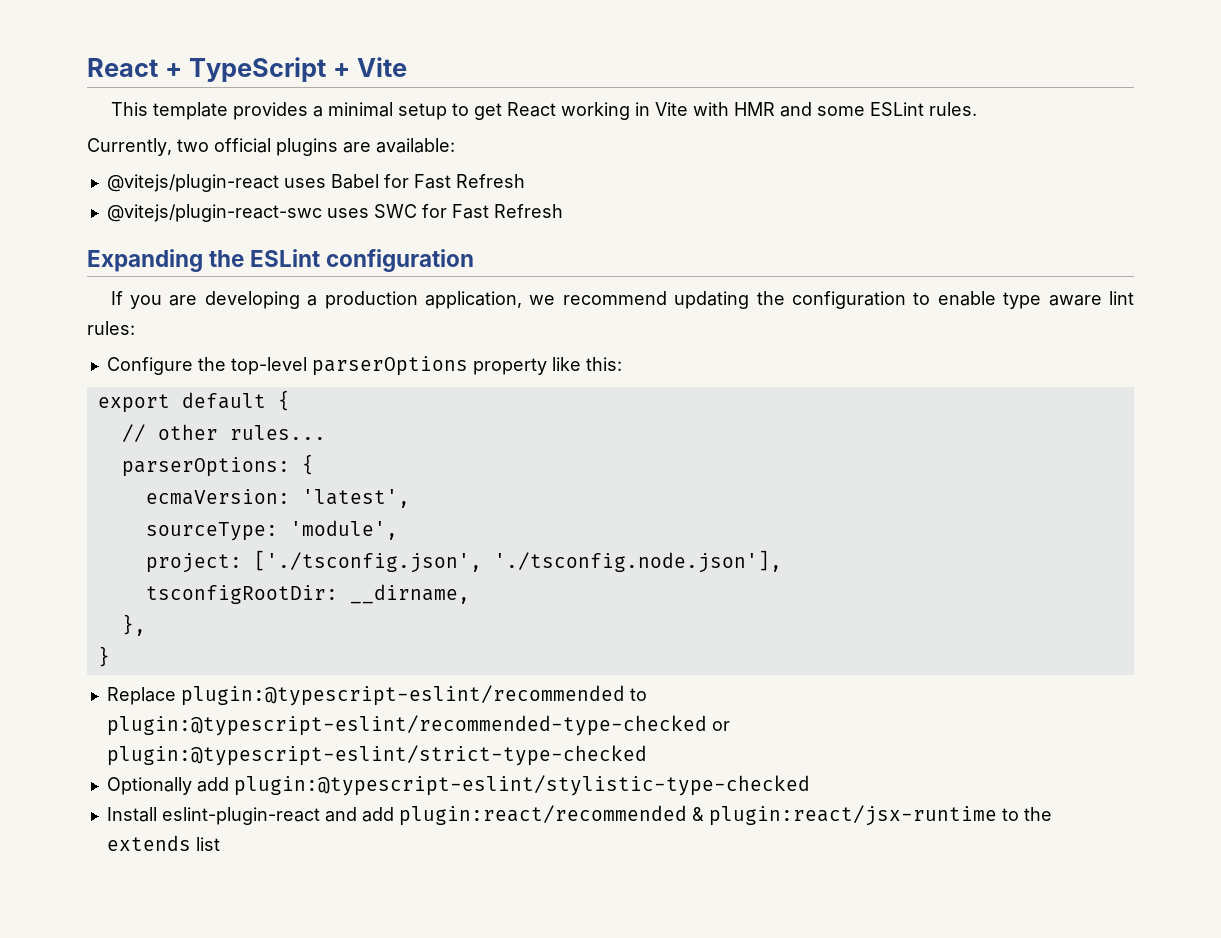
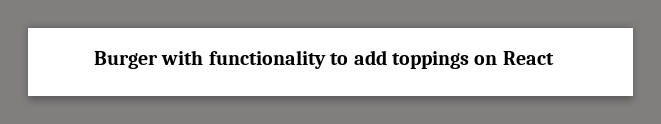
- React + TypeScript + Vite
- This template provides a minimal setup to get React working in Vite with HMR and some ESLint rules.
- Currently, two official plugins are available:
- @vitejs/plugin-react uses Babel for Fast Refresh
- @vitejs/plugin-react-swc uses SWC for Fast Refresh
- Expanding the ESLint configuration
- If you are developing a production application, we recommend updating the configuration to enable type aware lint rules:
- Configure the top-level parserOptions property like this:
- export default {
- // other rules...
- parserOptions: {
- ecmaVersion: 'latest',
- sourceType: 'module',
- project: ['./tsconfig.json', './tsconfig.node.json'],
- tsconfigRootDir: __dirname,
- },
- }
- Replace plugin:@typescript-eslint/recommended to plugin:@typescript-eslint/recommended-type-checked or plugin:@typescript-eslint/strict-type-checked
- Optionally add plugin:@typescript-eslint/stylistic-type-checked
- Install eslint-plugin-react and add plugin:react/recommended & plugin:react/jsx-runtime to the extends list
+ Burger with functionality to add toppings on React

